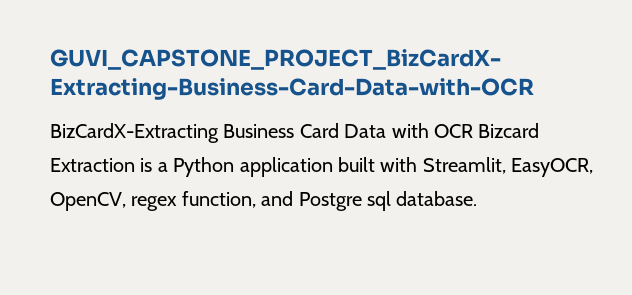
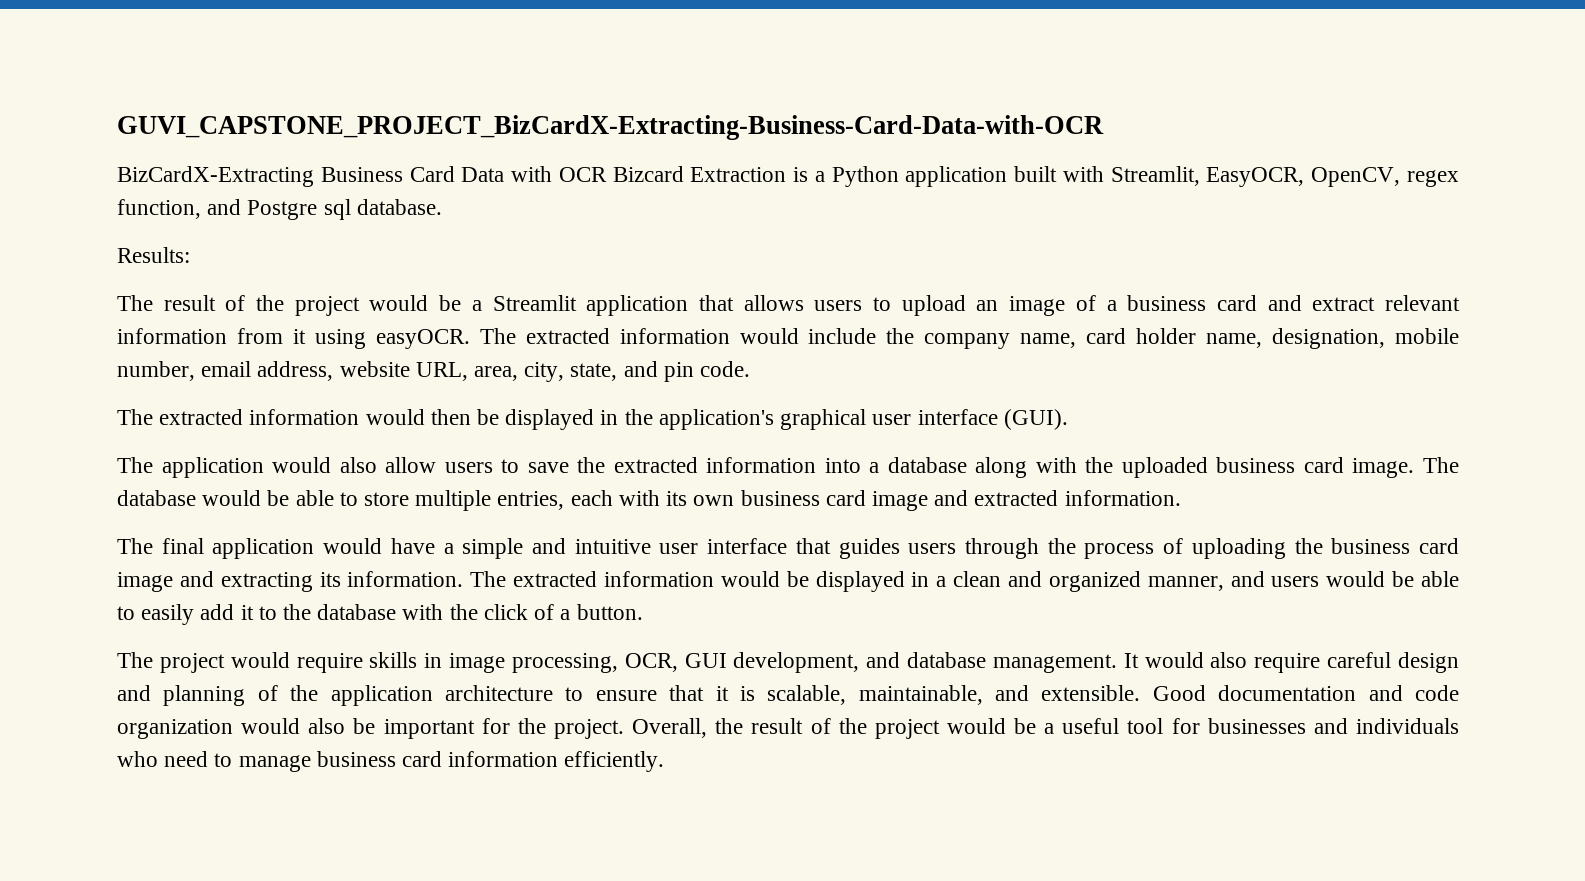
+ Results:
+ The result of the project would be a Streamlit application that allows users to upload an image of a business card and extract relevant information from it using easyOCR. The extracted information would include the company name, card holder name, designation, mobile number, email address, website URL, area, city, state, and pin code.
+ The extracted information would then be displayed in the application's graphical user interface (GUI).
+ The application would also allow users to save the extracted information into a database along with the uploaded business card image. The database would be able to store multiple entries, each with its own business card image and extracted information.
+ The final application would have a simple and intuitive user interface that guides users through the process of uploading the business card image and extracting its information. The extracted information would be displayed in a clean and organized manner, and users would be able to easily add it to the database with the click of a button.
+ The project would require skills in image processing, OCR, GUI development, and database management. It would also require careful design and planning of the application architecture to ensure that it is scalable, maintainable, and extensible. Good documentation and code organization would also be important for the project. Overall, the result of the project would be a useful tool for businesses and individuals who need to manage business card information efficiently.

